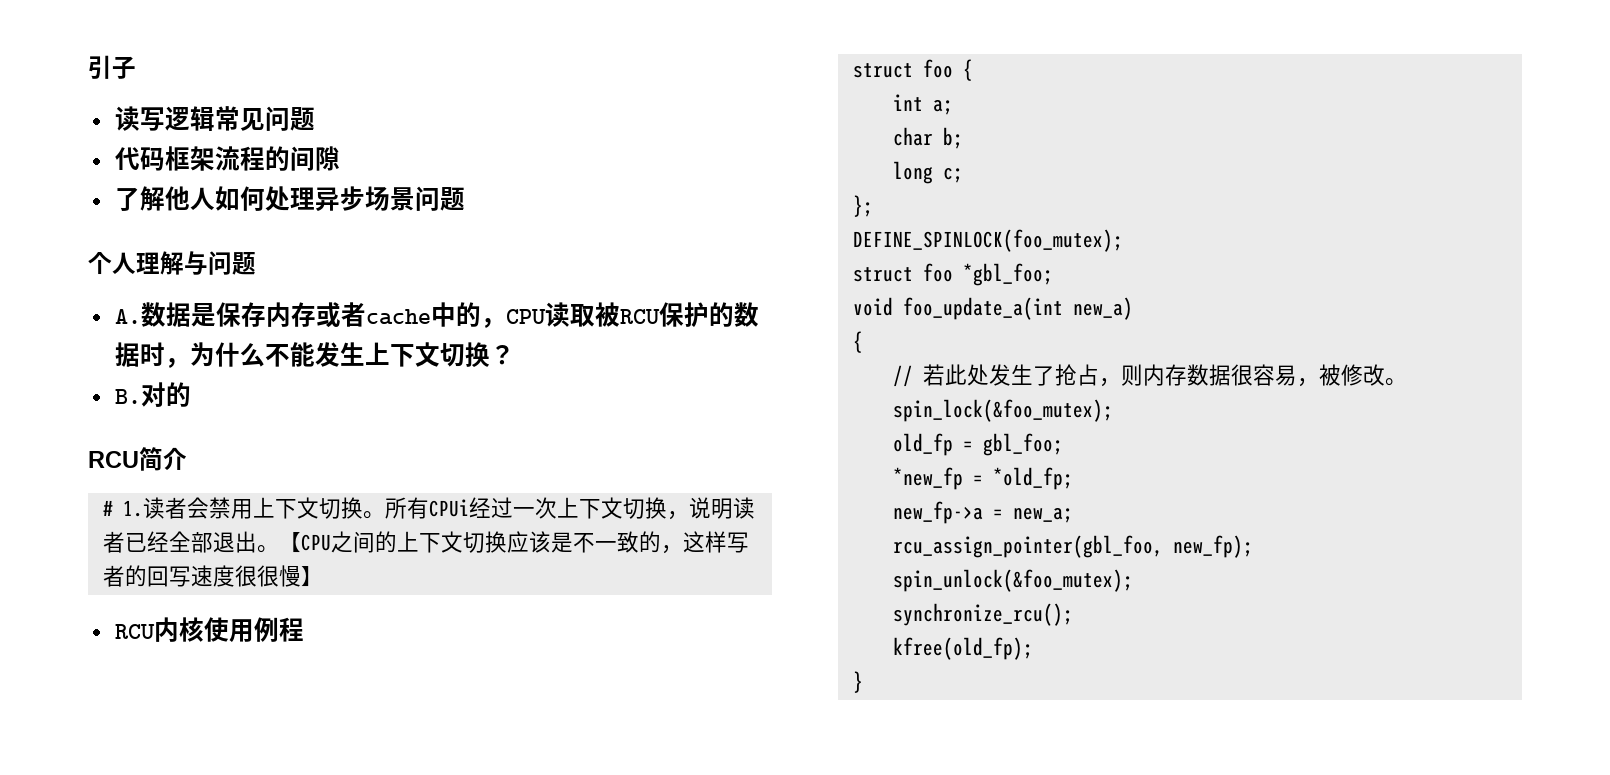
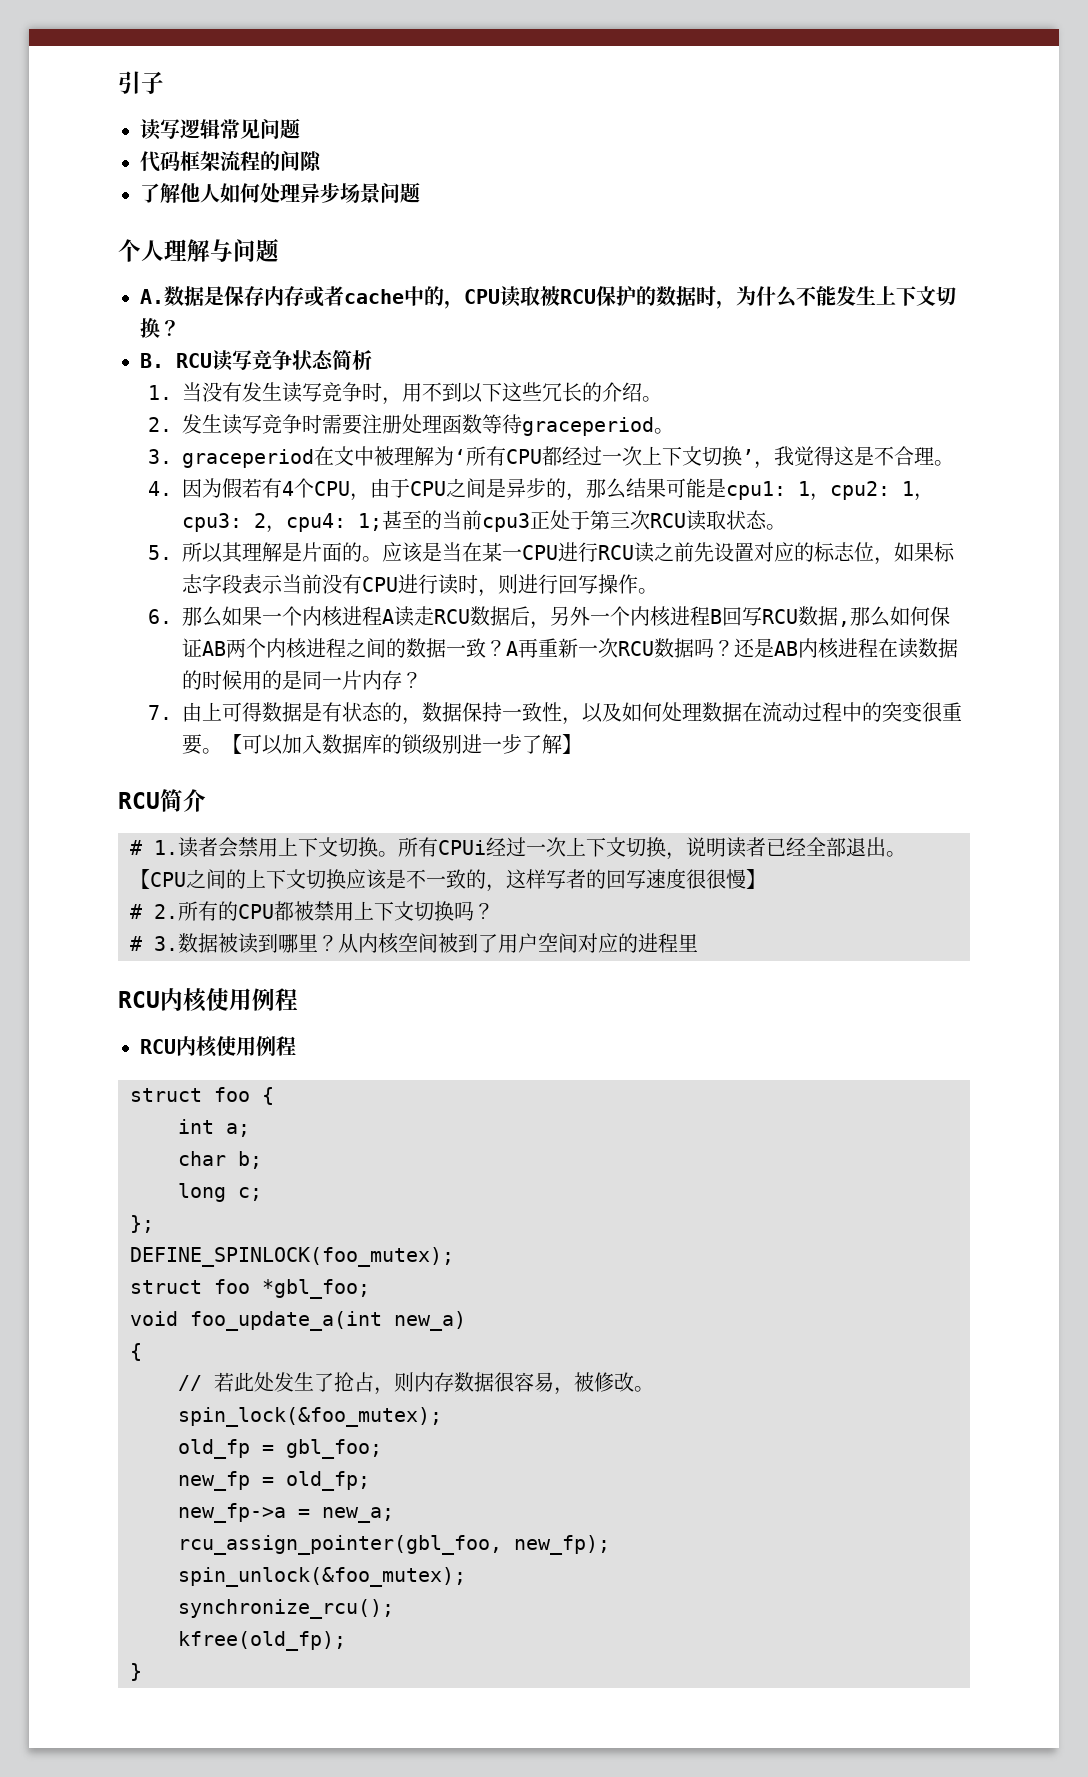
- B.对的
+ B. RCU读写竞争状态简析
+ 1.当没有发生读写竞争时，用不到以下这些冗长的介绍。
+ 2.发生读写竞争时需要注册处理函数等待graceperiod。
+ 3. graceperiod在文中被理解为‘所有CPU都经过一次上下文切换’，我觉得这是不合理。
+ 4.因为假若有4个CPU，由于CPU之间是异步的，那么结果可能是cpu1: 1，cpu2: 1，cpu3: 2，cpu4: 1;甚至的当前cpu3正处于第三次RCU读取状态。
+ 5.所以其理解是片面的。应该是当在某一CPU进行RCU读之前先设置对应的标志位，如果标志字段表示当前没有CPU进行读时，则进行回写操作。
+ 6.那么如果一个内核进程A读走RCU数据后，另外一个内核进程B回写RCU数据,那么如何保证AB两个内核进程之间的数据一致？A再重新一次RCU数据吗？还是AB内核进程在读数据的时候用的是同一片内存？
+ 7.由上可得数据是有状态的，数据保持一致性，以及如何处理数据在流动过程中的突变很重要。【可以加入数据库的锁级别进一步了解】
+ # 2.所有的CPU都被禁用上下文切换吗？
+ # 3.数据被读到哪里？从内核空间被到了用户空间对应的进程里
+ RCU内核使用例程
- *new_fp = *old_fp;
+ new_fp = old_fp;

